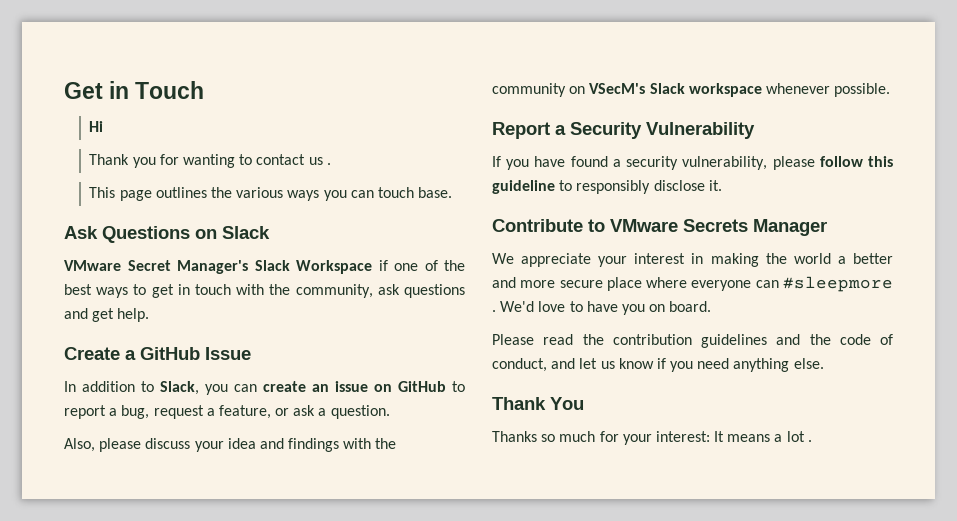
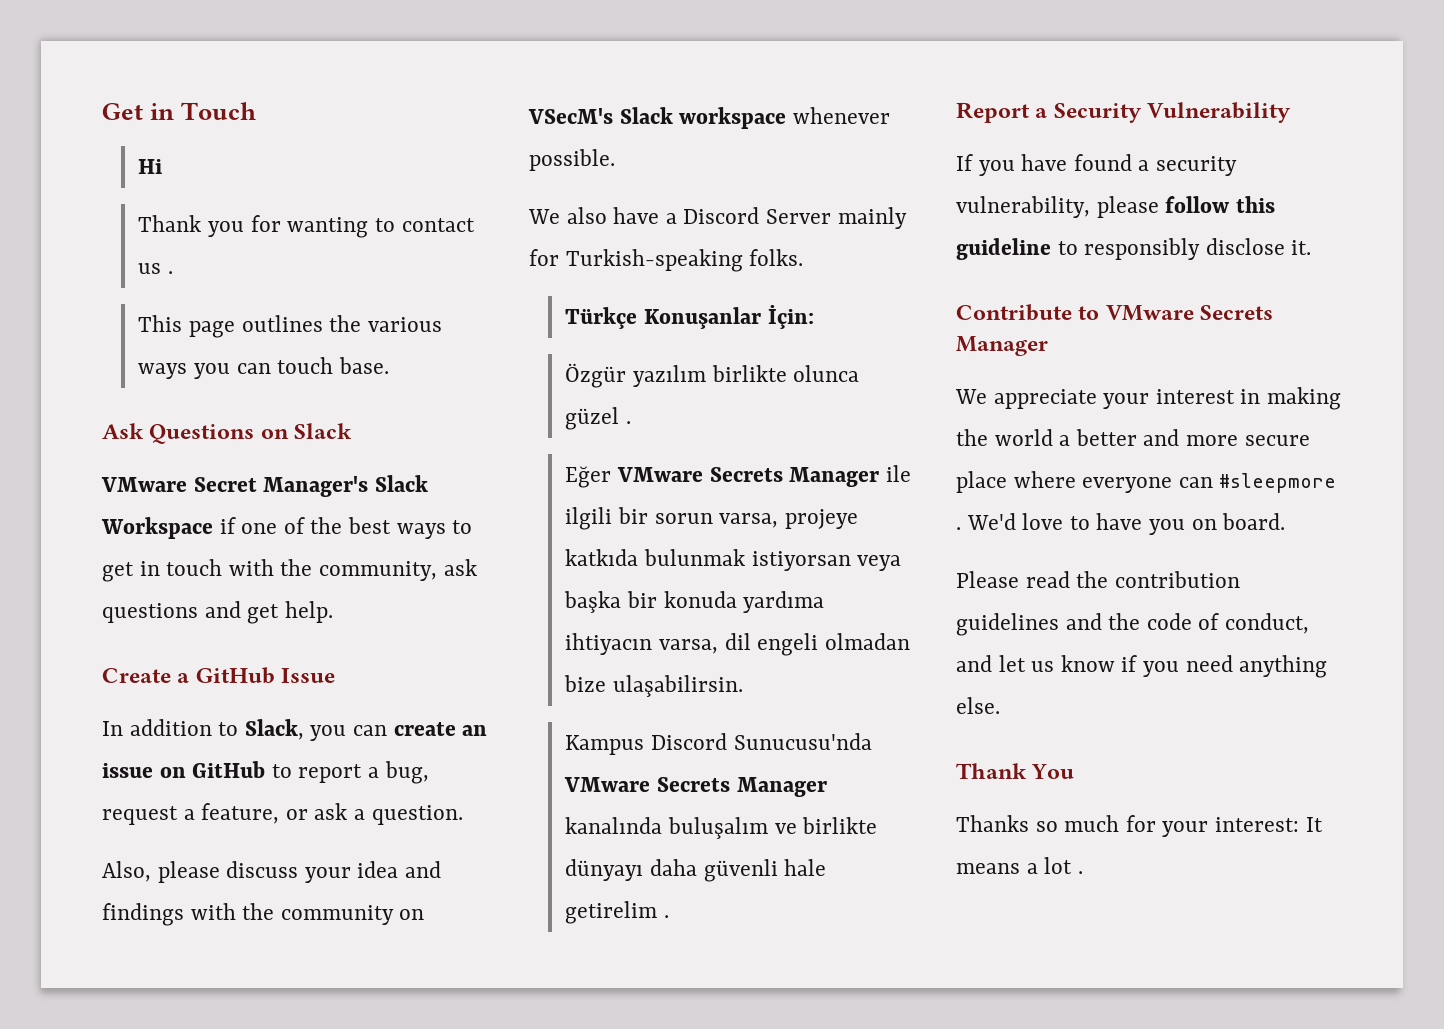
+ We also have a Discord Server mainly for Turkish-speaking folks.
+ Türkçe Konuşanlar İçin:
+ Özgür yazılım birlikte olunca güzel .
+ Eğer VMware Secrets Manager ile ilgili bir sorun varsa, projeye katkıda bulunmak istiyorsan veya başka bir konuda yardıma ihtiyacın varsa, dil engeli olmadan bize ulaşabilirsin.
+ Kampus Discord Sunucusu'nda VMware Secrets Manager kanalında buluşalım ve birlikte dünyayı daha güvenli hale getirelim .

